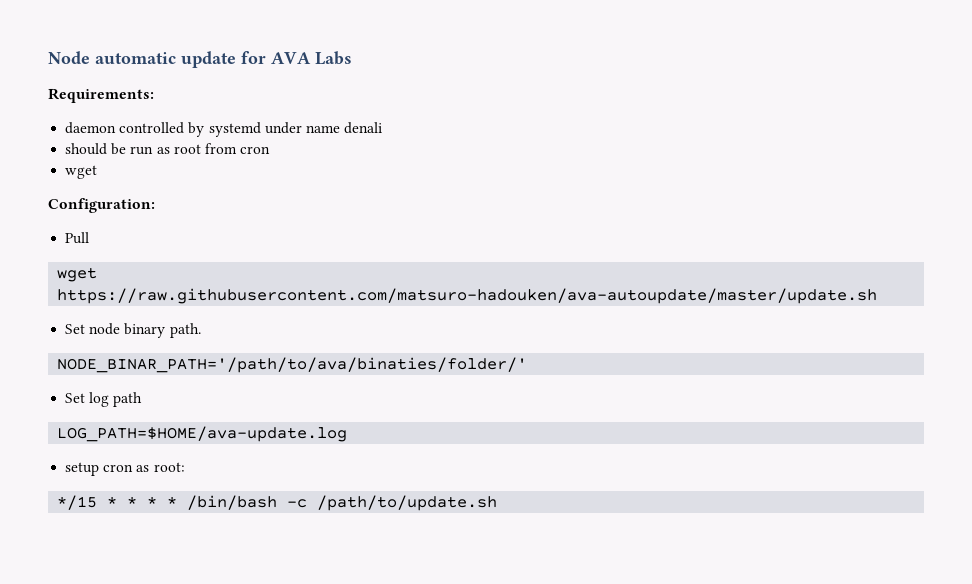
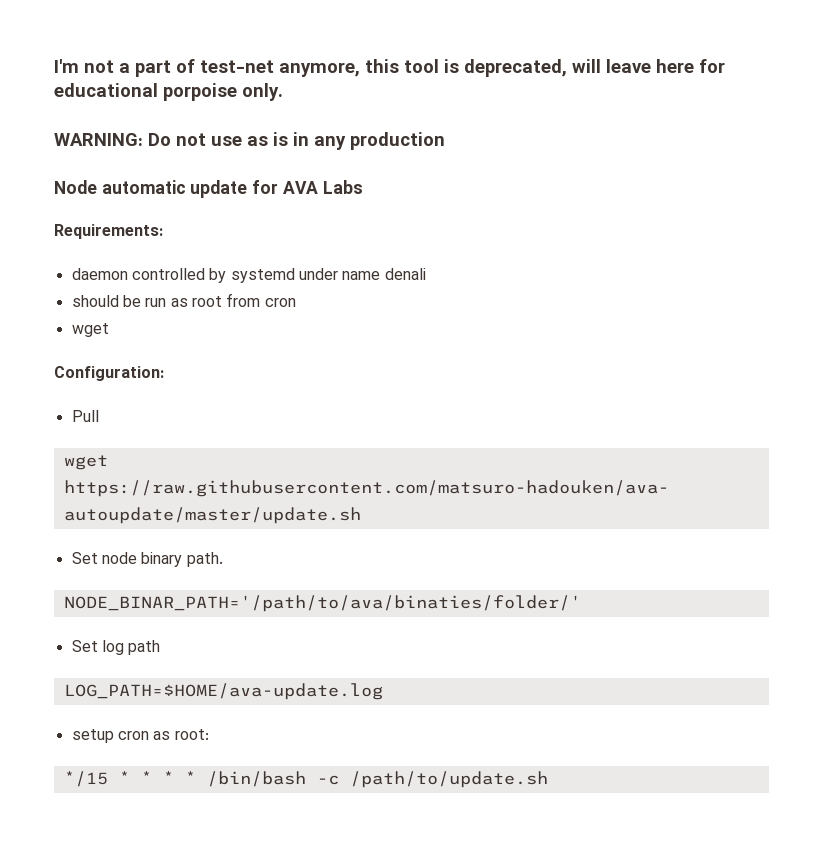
+ I'm not a part of test-net anymore, this tool is deprecated, will leave here for educational porpoise only.
+ WARNING: Do not use as is in any production

